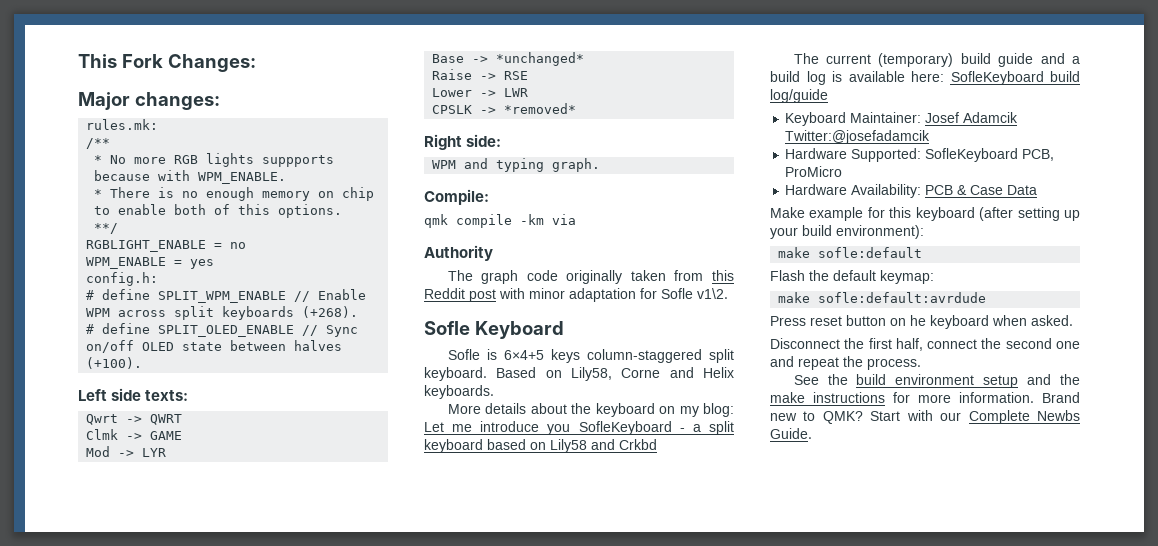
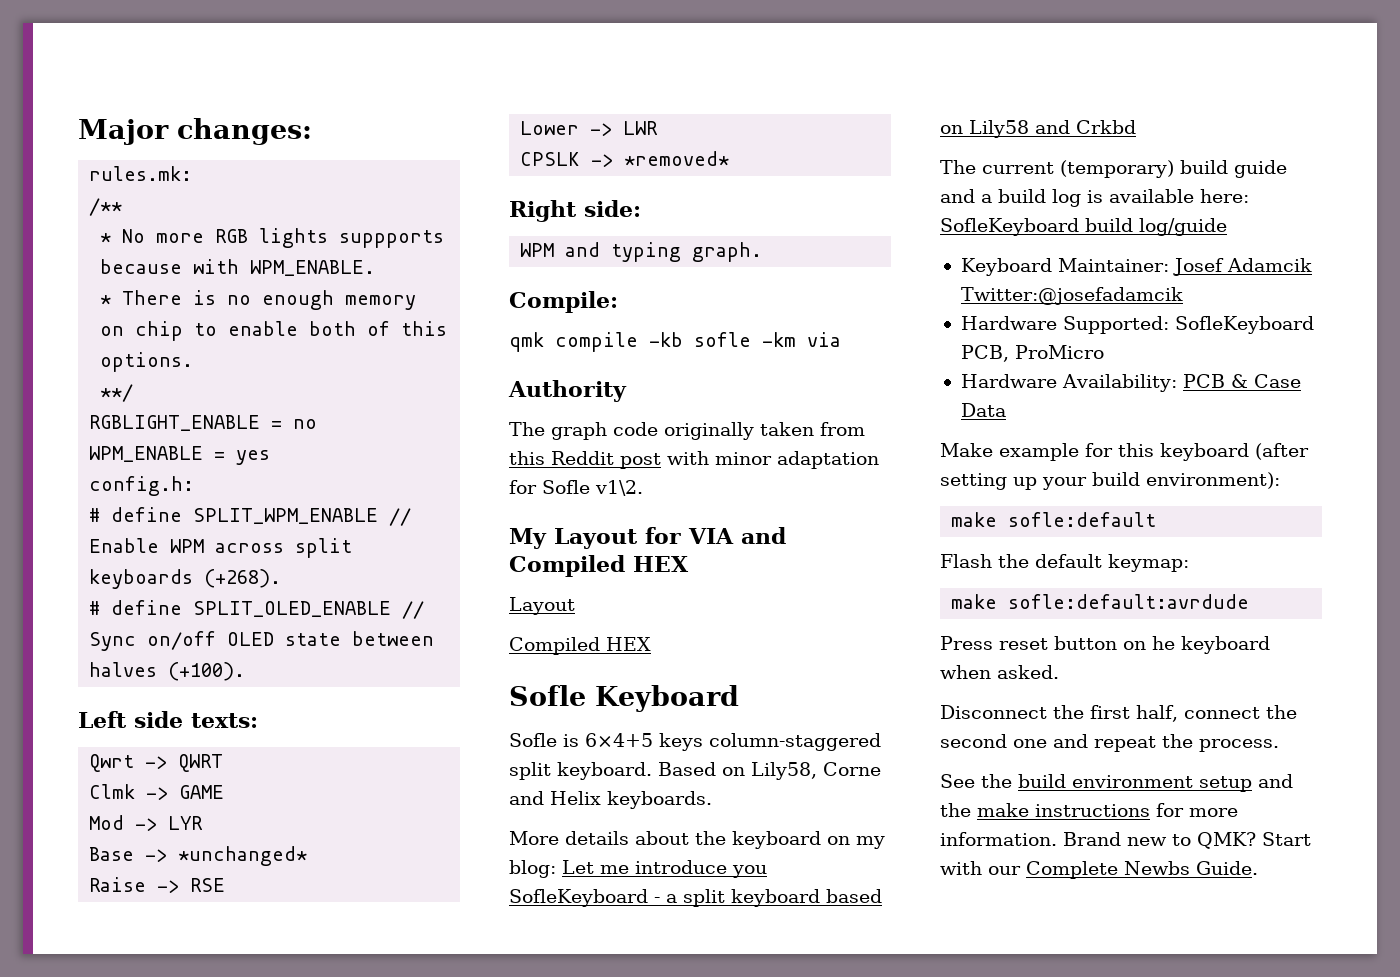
- This Fork Changes:
- qmk compile -km via
+ qmk compile -kb sofle -km via
+ My Layout for VIA and Compiled HEX
+ Layout
+ Compiled HEX

